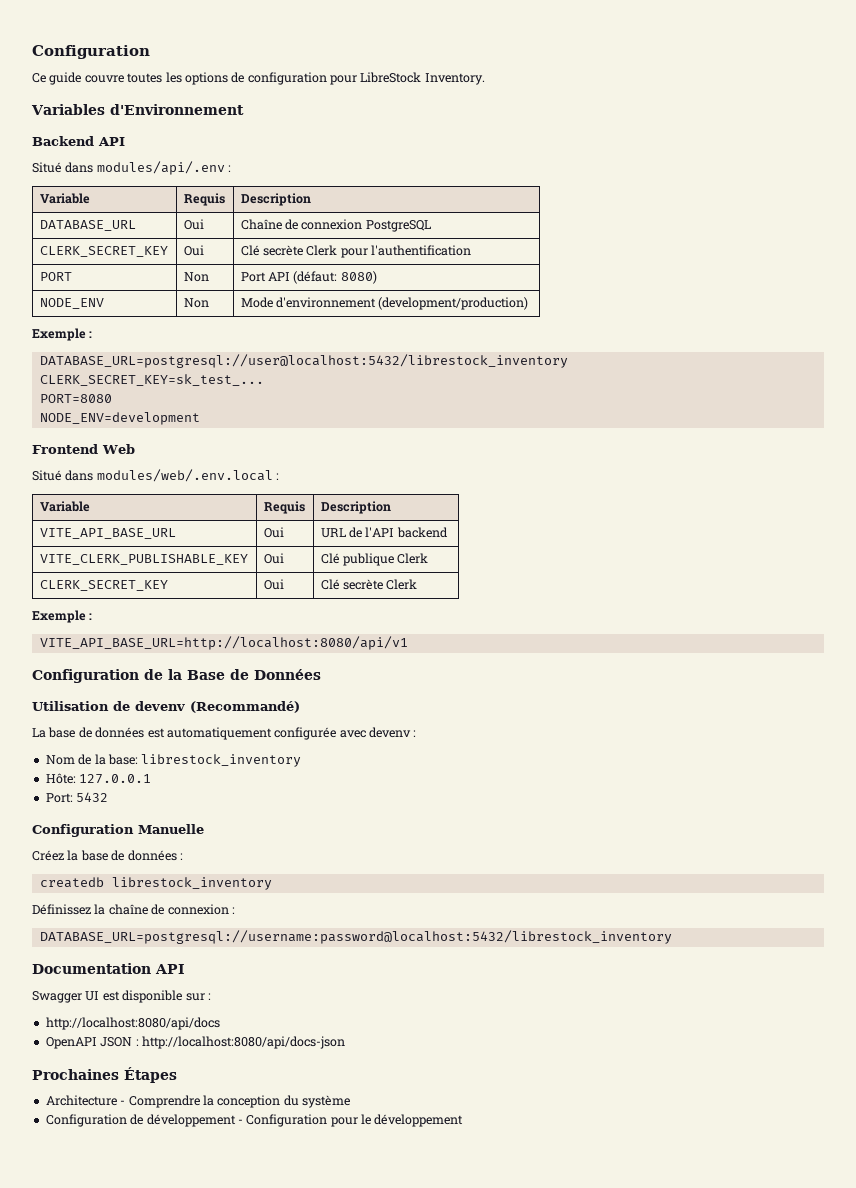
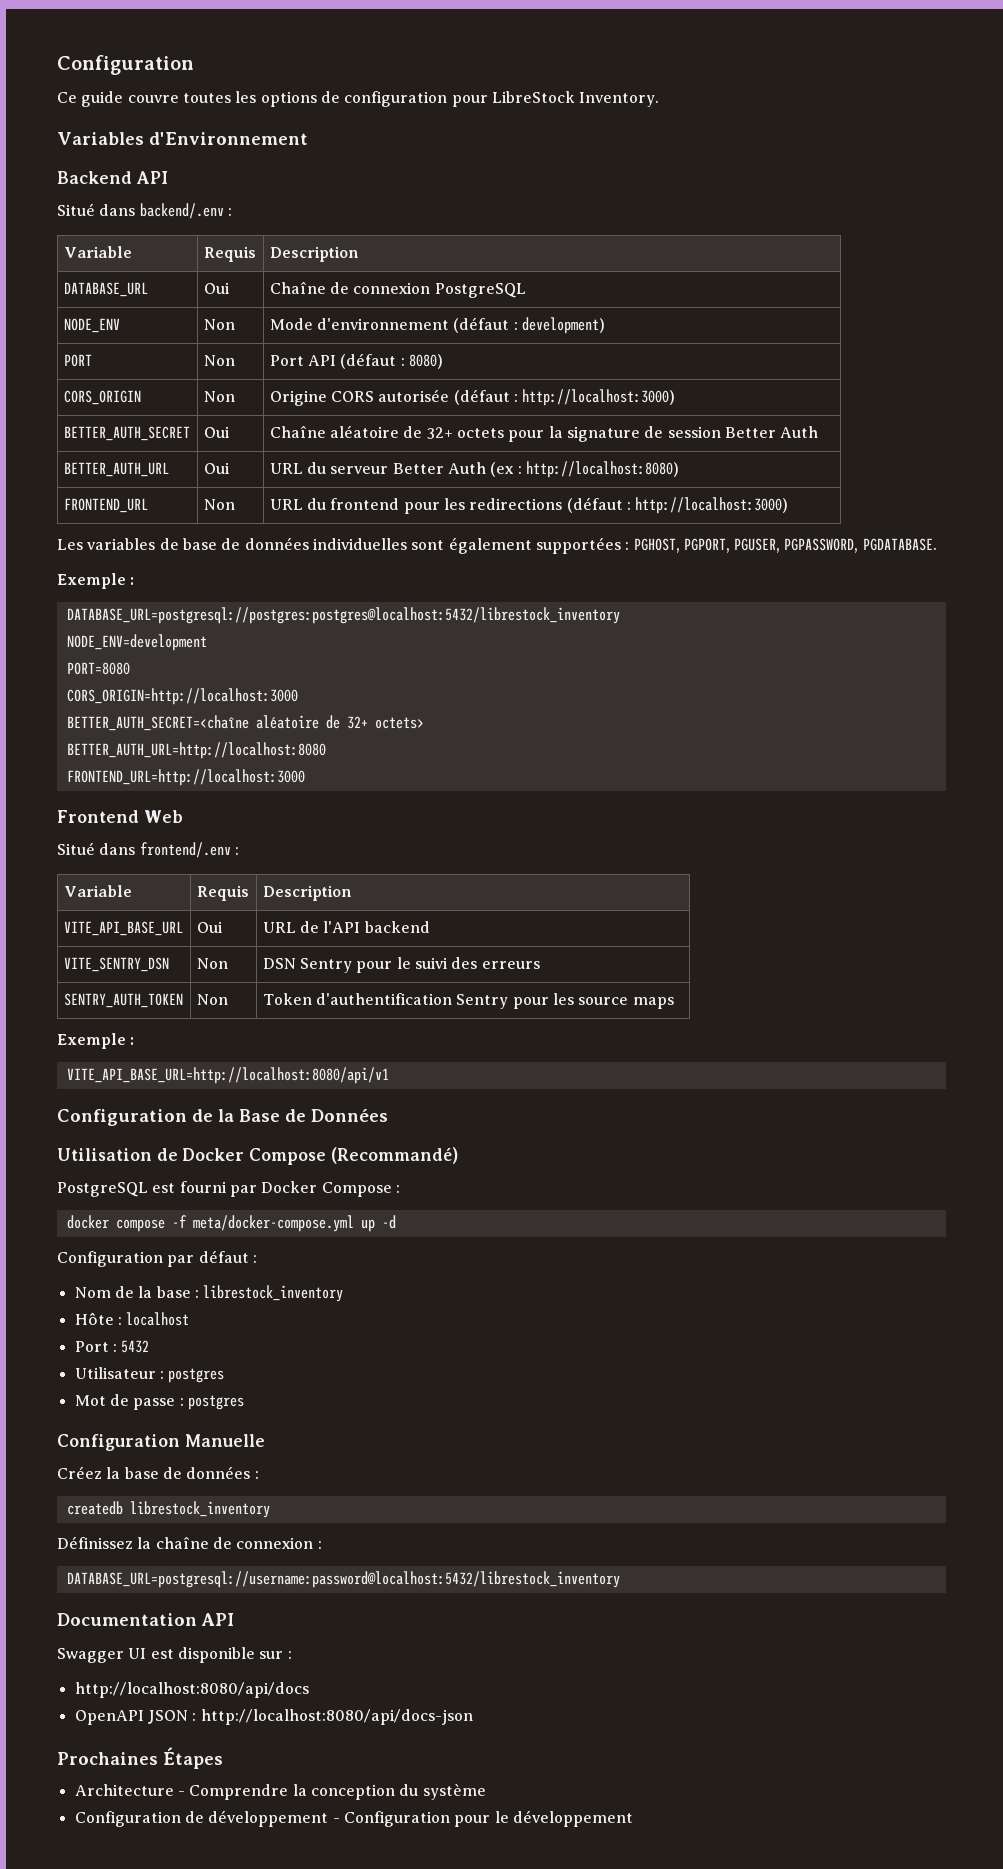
- Situé dans modules/api/.env :
+ Situé dans backend/.env :
- CLERK_SECRET_KEY | Oui | Clé secrète Clerk pour l'authentification
+ NODE_ENV | Non | Mode d'environnement (défaut : development)
- PORT | Non | Port API (défaut: 8080)
+ PORT | Non | Port API (défaut : 8080)
- NODE_ENV | Non | Mode d'environnement (development/production)
+ CORS_ORIGIN | Non | Origine CORS autorisée (défaut : http://localhost:3000)
+ BETTER_AUTH_SECRET | Oui | Chaîne aléatoire de 32+ octets pour la signature de session Better Auth
+ BETTER_AUTH_URL | Oui | URL du serveur Better Auth (ex : http://localhost:8080)
+ FRONTEND_URL | Non | URL du frontend pour les redirections (défaut : http://localhost:3000)
+ Les variables de base de données individuelles sont également supportées : PGHOST, PGPORT, PGUSER, PGPASSWORD, PGDATABASE.
  Exemple :
- DATABASE_URL=postgresql://user@localhost:5432/librestock_inventory
- CLERK_SECRET_KEY=sk_test_...
+ DATABASE_URL=postgresql://postgres:postgres@localhost:5432/librestock_inventory
+ NODE_ENV=development
- NODE_ENV=development
+ CORS_ORIGIN=http://localhost:3000
+ BETTER_AUTH_SECRET=<chaîne aléatoire de 32+ octets>
+ BETTER_AUTH_URL=http://localhost:8080
+ FRONTEND_URL=http://localhost:3000
- Situé dans modules/web/.env.local :
+ Situé dans frontend/.env :
- VITE_CLERK_PUBLISHABLE_KEY | Oui | Clé publique Clerk
- CLERK_SECRET_KEY | Oui | Clé secrète Clerk
+ VITE_SENTRY_DSN | Non | DSN Sentry pour le suivi des erreurs
+ SENTRY_AUTH_TOKEN | Non | Token d'authentification Sentry pour les source maps
- Utilisation de devenv (Recommandé)
+ Utilisation de Docker Compose (Recommandé)
- La base de données est automatiquement configurée avec devenv :
+ PostgreSQL est fourni par Docker Compose :
+ docker compose -f meta/docker-compose.yml up -d
+ Configuration par défaut :
- Nom de la base: librestock_inventory
- Hôte: 127.0.0.1
- Port: 5432
+ Nom de la base : librestock_inventory
+ Hôte : localhost
+ Port : 5432
+ Utilisateur : postgres
+ Mot de passe : postgres

